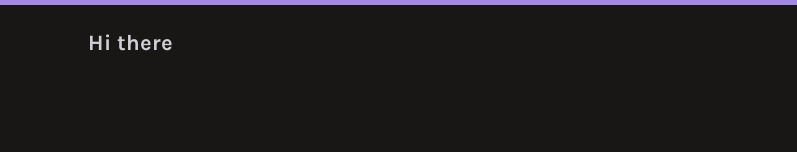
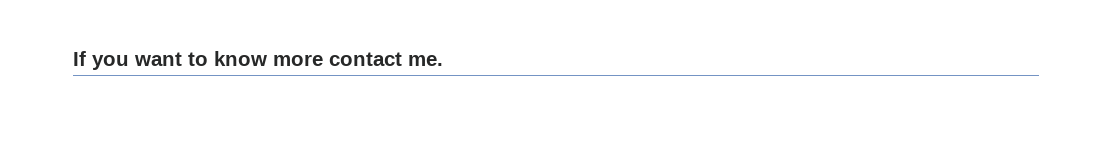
- Hi there
+ If you want to know more contact me.

